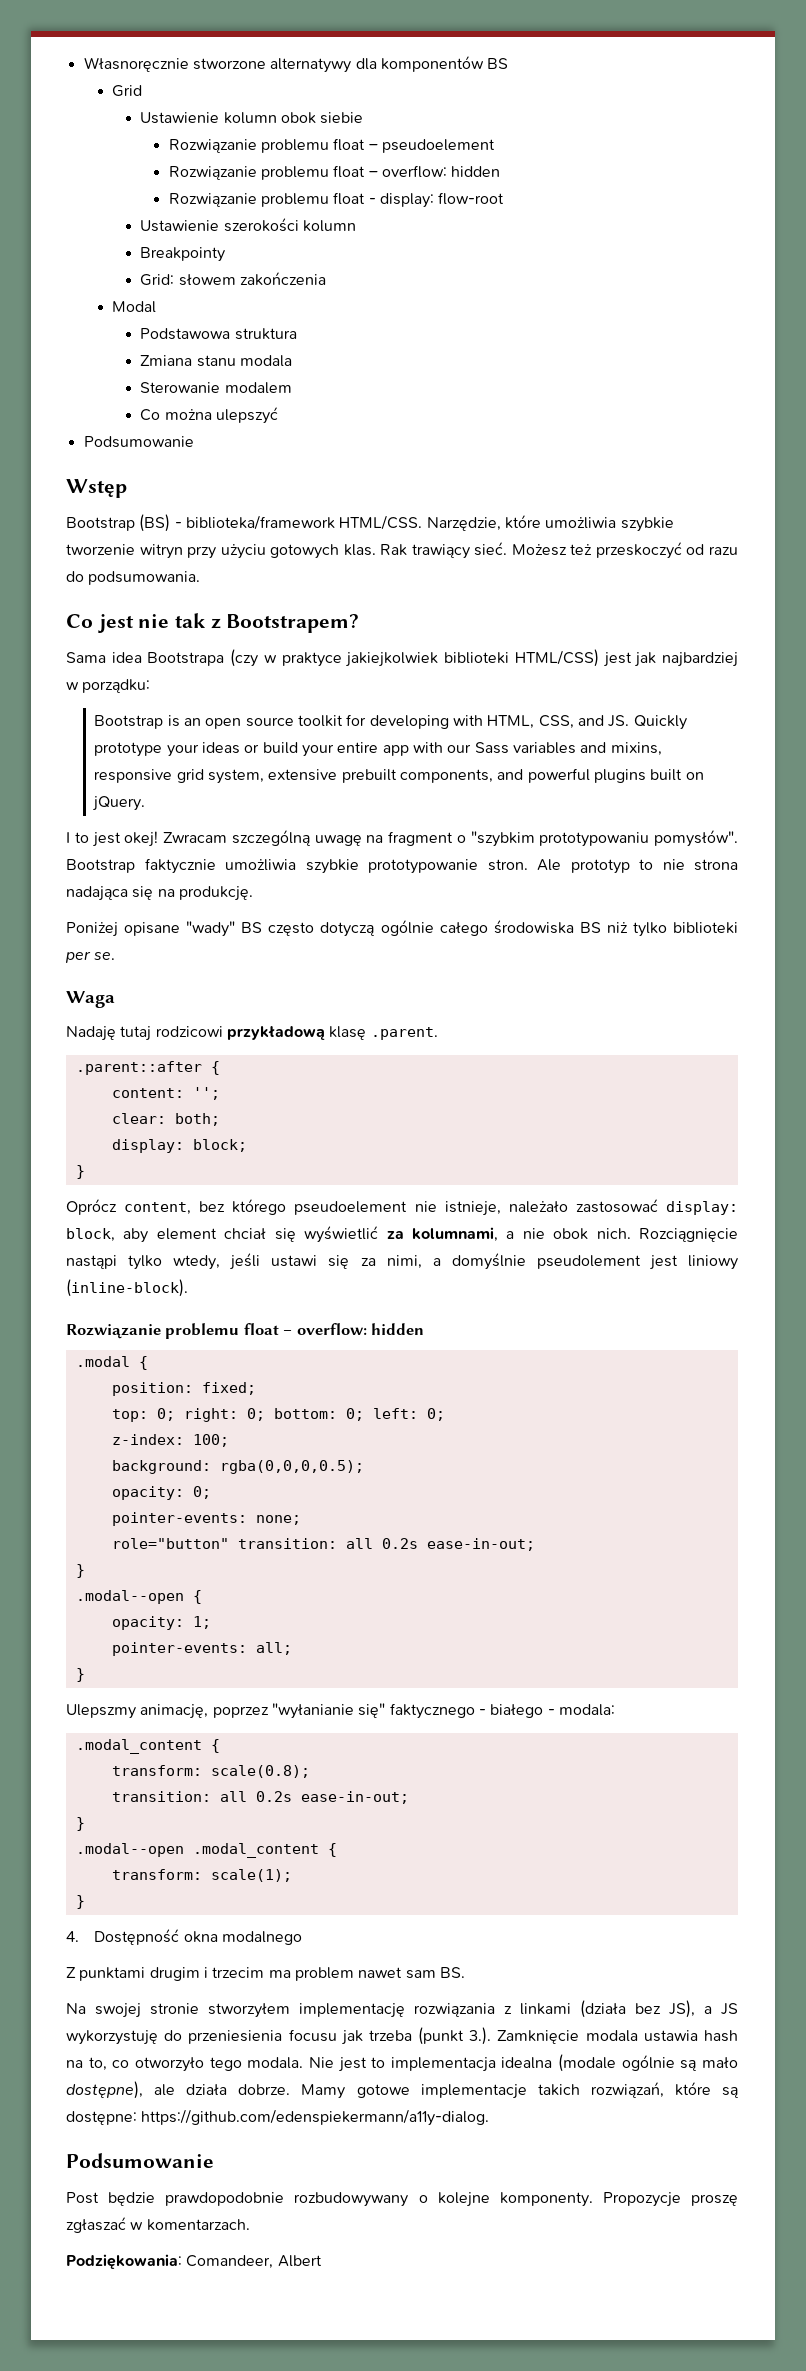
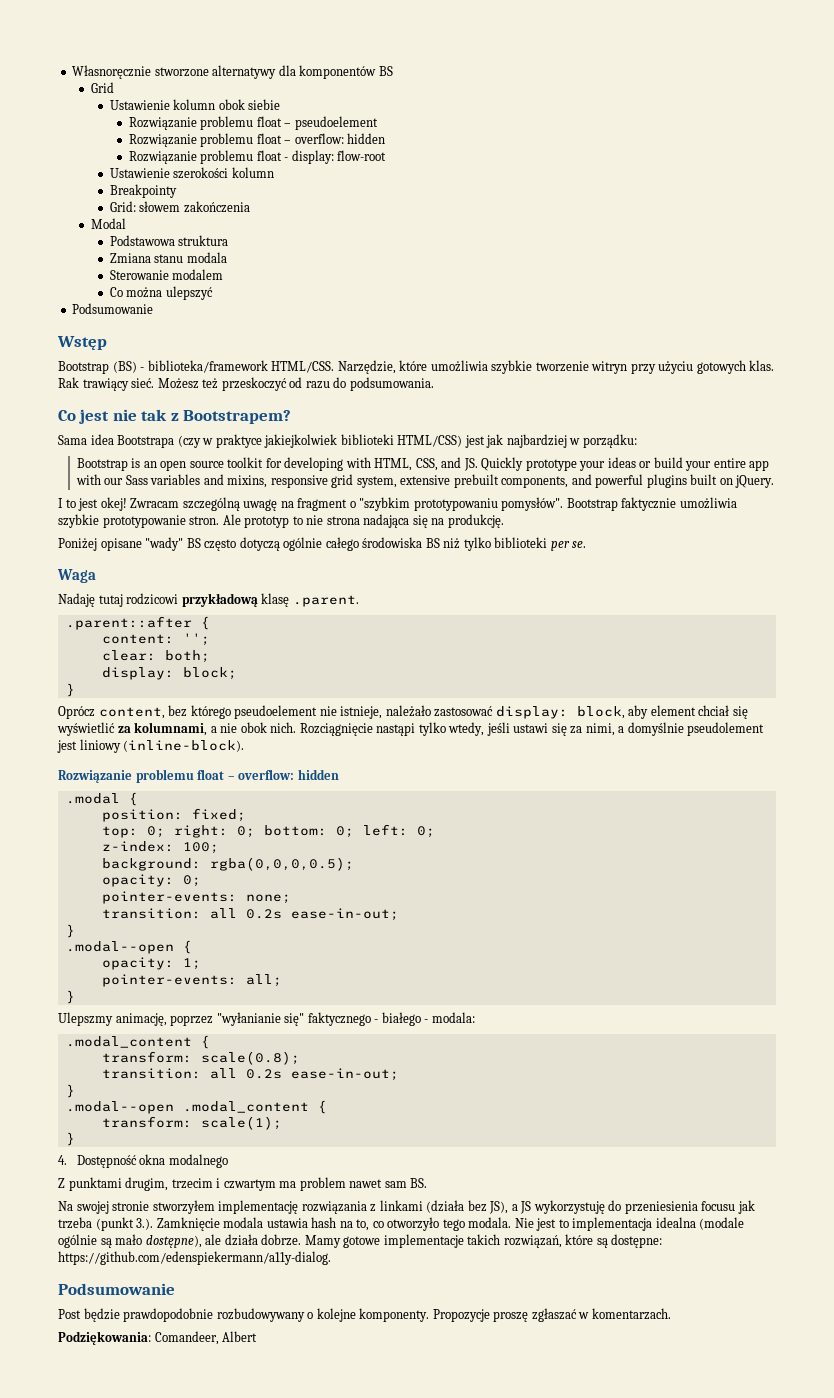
  pointer-events: none;
- role="button" transition: all 0.2s ease-in-out;
+ transition: all 0.2s ease-in-out;
- Z punktami drugim i trzecim ma problem nawet sam BS.
+ Z punktami drugim, trzecim i czwartym ma problem nawet sam BS.

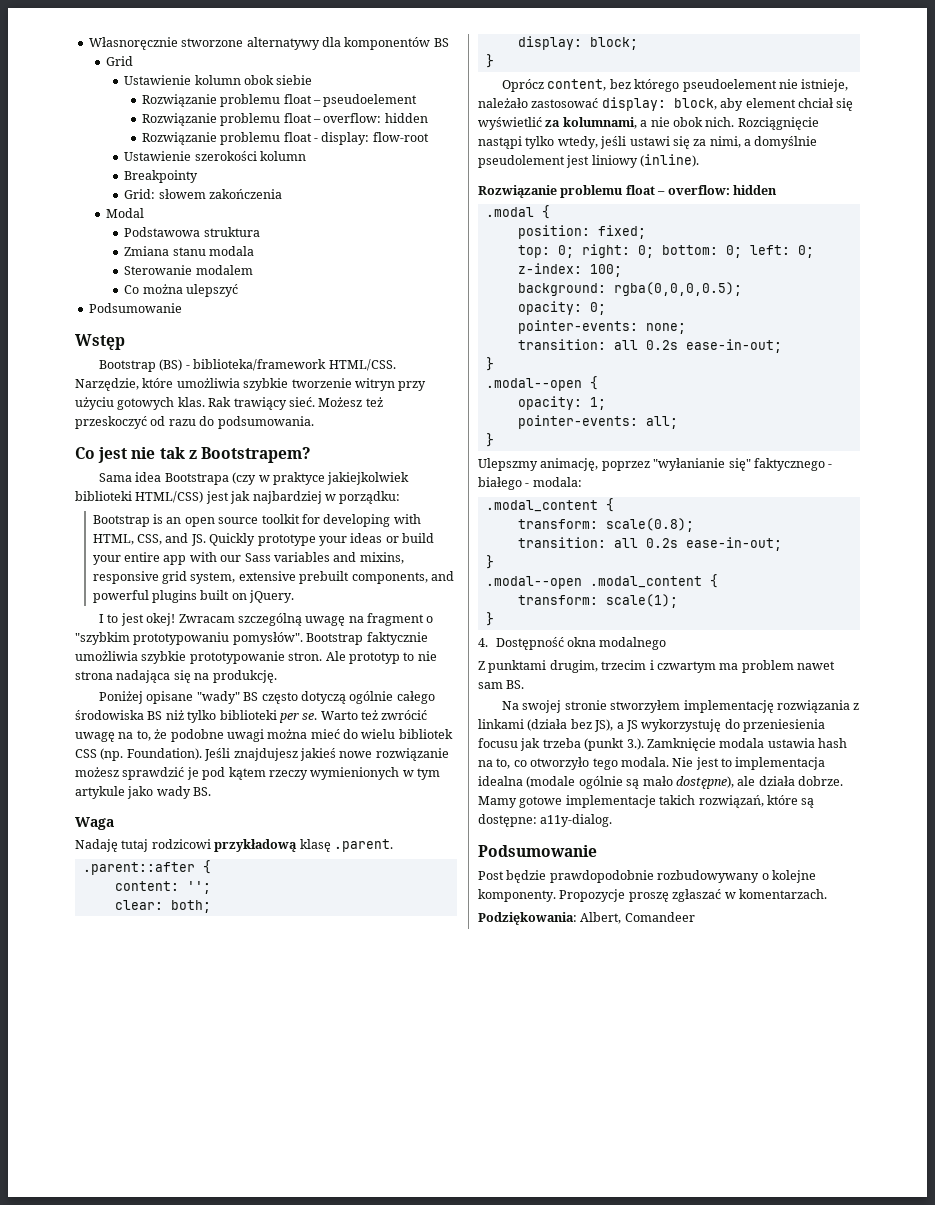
+ Warto też zwrócić uwagę na to, że podobne uwagi można mieć do wielu bibliotek CSS (np. Foundation). Jeśli znajdujesz jakieś nowe rozwiązanie możesz sprawdzić je pod kątem rzeczy wymienionych w tym artykule jako wady BS.
- Rozciągnięcie nastąpi tylko wtedy, jeśli ustawi się za nimi, a domyślnie pseudolement jest liniowy (inline-block).
+ Rozciągnięcie nastąpi tylko wtedy, jeśli ustawi się za nimi, a domyślnie pseudolement jest liniowy (inline).
- Mamy gotowe implementacje takich rozwiązań, które są dostępne: https://github.com/edenspiekermann/a11y-dialog.
+ Mamy gotowe implementacje takich rozwiązań, które są dostępne: a11y-dialog.
- Podziękowania: Comandeer, Albert
+ Podziękowania: Albert, Comandeer

